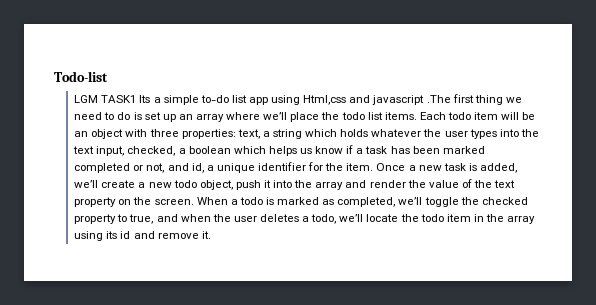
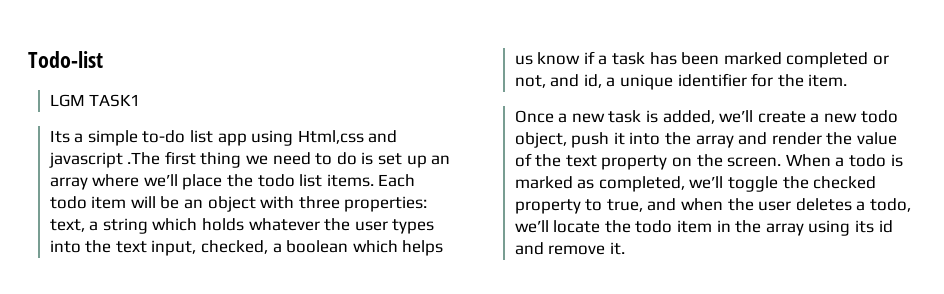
- LGM TASK1 Its a simple to-do list app using Html,css and javascript .The first thing we need to do is set up an array where we’ll place the todo list items.
+ LGM TASK1
+ Its a simple to-do list app using Html,css and javascript .The first thing we need to do is set up an array where we’ll place the todo list items.
- text, a string which holds whatever the user types into the text input, checked, a boolean which helps us know if a task has been marked completed or not, and id, a unique identifier for the item. Once a new task is added, we’ll create a new todo object, push it into the array and render the value of the text property on the screen.
+ text, a string which holds whatever the user types into the text input, checked, a boolean which helps us know if a task has been marked completed or not, and id, a unique identifier for the item.
+ Once a new task is added, we’ll create a new todo object, push it into the array and render the value of the text property on the screen.

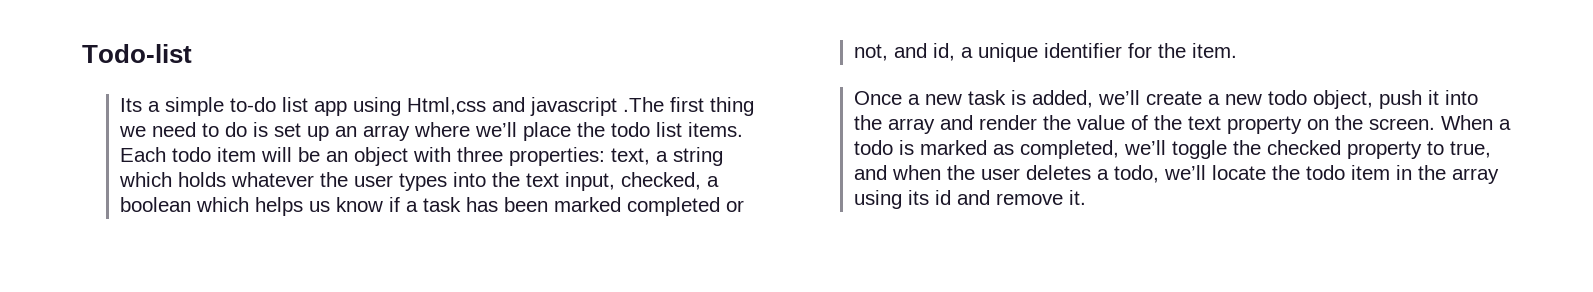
- LGM TASK1

